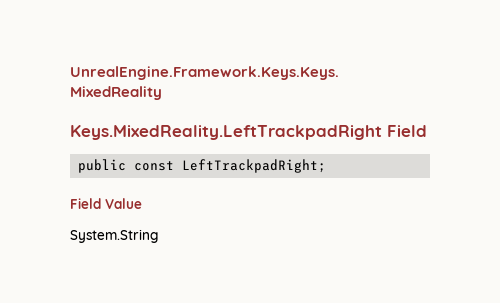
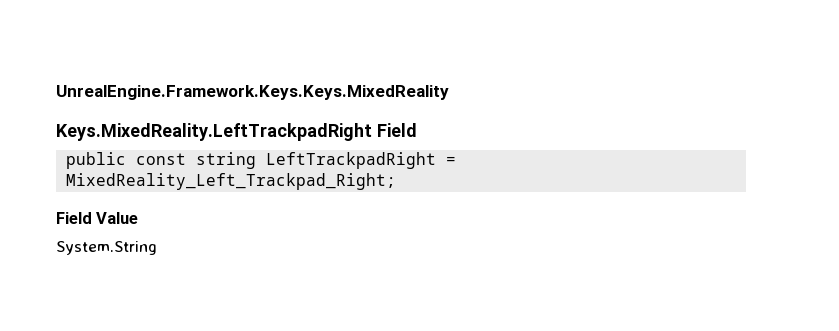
- public const LeftTrackpadRight;
+ public const string LeftTrackpadRight = MixedReality_Left_Trackpad_Right;

